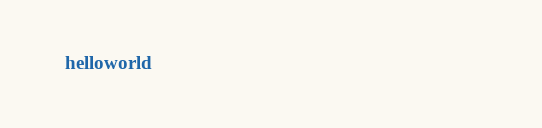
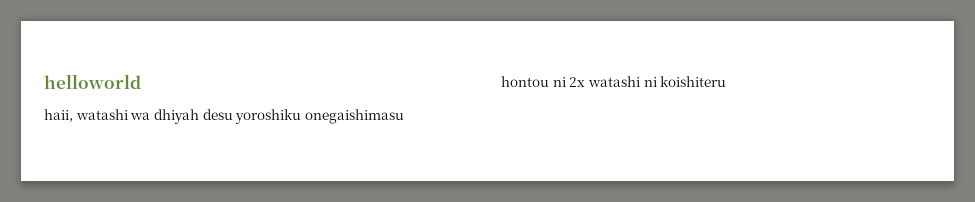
+ haii, watashi wa dhiyah desu yoroshiku onegaishimasu
+ hontou ni 2x watashi ni koishiteru

